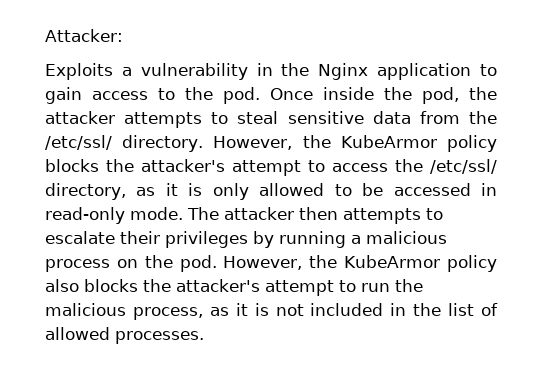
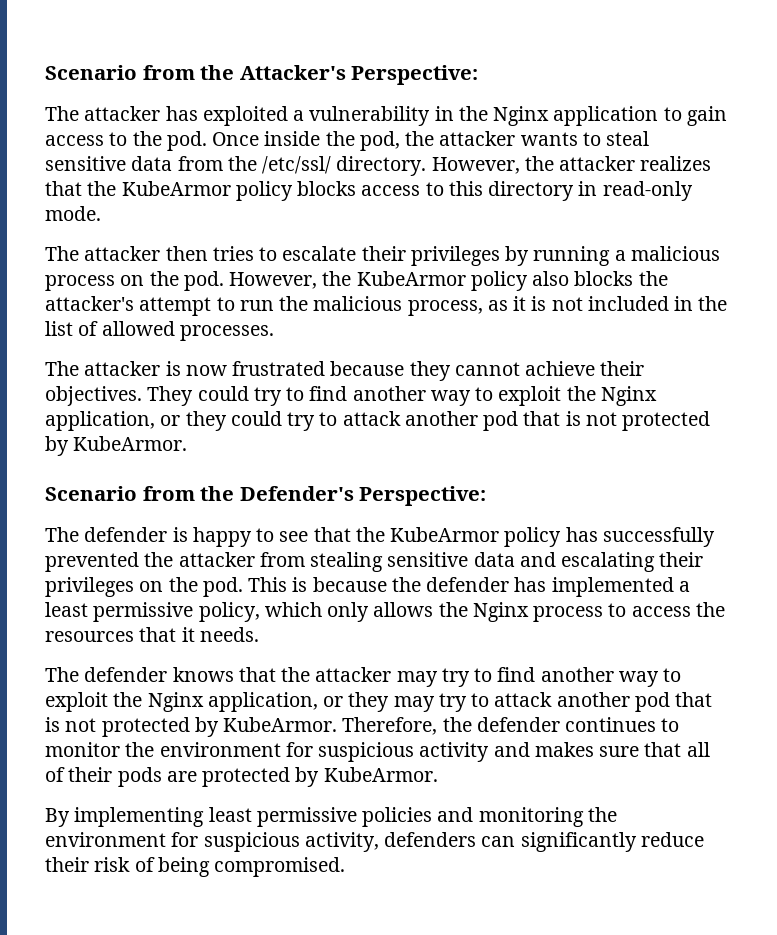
- Attacker:
- Exploits a vulnerability in the Nginx application to gain access to the pod.
+ Scenario from the Attacker's Perspective:
+ The attacker has exploited a vulnerability in the Nginx application to gain access to the pod.
- Once inside the pod, the attacker attempts to steal sensitive data from the /etc/ssl/ directory.
+ Once inside the pod, the attacker wants to steal sensitive data from the /etc/ssl/ directory.
- However, the KubeArmor policy blocks the attacker's attempt to access the /etc/ssl/ directory, as it is only allowed to be accessed in read-only mode. The attacker then attempts to escalate their privileges by running a malicious process on the pod.
+ However, the attacker realizes that the KubeArmor policy blocks access to this directory in read-only mode.
+ The attacker then tries to escalate their privileges by running a malicious process on the pod.
+ The attacker is now frustrated because they cannot achieve their objectives. They could try to find another way to exploit the Nginx application, or they could try to attack another pod that is not protected by KubeArmor.
+ Scenario from the Defender's Perspective:
+ The defender is happy to see that the KubeArmor policy has successfully prevented the attacker from stealing sensitive data and escalating their privileges on the pod. This is because the defender has implemented a least permissive policy, which only allows the Nginx process to access the resources that it needs.
+ The defender knows that the attacker may try to find another way to exploit the Nginx application, or they may try to attack another pod that is not protected by KubeArmor. Therefore, the defender continues to monitor the environment for suspicious activity and makes sure that all of their pods are protected by KubeArmor.
+ By implementing least permissive policies and monitoring the environment for suspicious activity, defenders can significantly reduce their risk of being compromised.

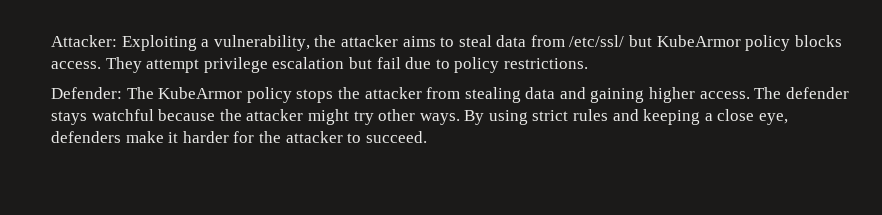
- Scenario from the Attacker's Perspective:
- The attacker has exploited a vulnerability in the Nginx application to gain access to the pod. Once inside the pod, the attacker wants to steal sensitive data from the /etc/ssl/ directory. However, the attacker realizes that the KubeArmor policy blocks access to this directory in read-only mode.
- The attacker then tries to escalate their privileges by running a malicious process on the pod. However, the KubeArmor policy also blocks the attacker's attempt to run the malicious process, as it is not included in the list of allowed processes.
- The attacker is now frustrated because they cannot achieve their objectives. They could try to find another way to exploit the Nginx application, or they could try to attack another pod that is not protected by KubeArmor.
- Scenario from the Defender's Perspective:
- The defender is happy to see that the KubeArmor policy has successfully prevented the attacker from stealing sensitive data and escalating their privileges on the pod. This is because the defender has implemented a least permissive policy, which only allows the Nginx process to access the resources that it needs.
- The defender knows that the attacker may try to find another way to exploit the Nginx application, or they may try to attack another pod that is not protected by KubeArmor. Therefore, the defender continues to monitor the environment for suspicious activity and makes sure that all of their pods are protected by KubeArmor.
- By implementing least permissive policies and monitoring the environment for suspicious activity, defenders can significantly reduce their risk of being compromised.
+ Attacker: Exploiting a vulnerability, the attacker aims to steal data from /etc/ssl/ but KubeArmor policy blocks access. They attempt privilege escalation but fail due to policy restrictions.
+ Defender: The KubeArmor policy stops the attacker from stealing data and gaining higher access. The defender stays watchful because the attacker might try other ways. By using strict rules and keeping a close eye, defenders make it harder for the attacker to succeed.

